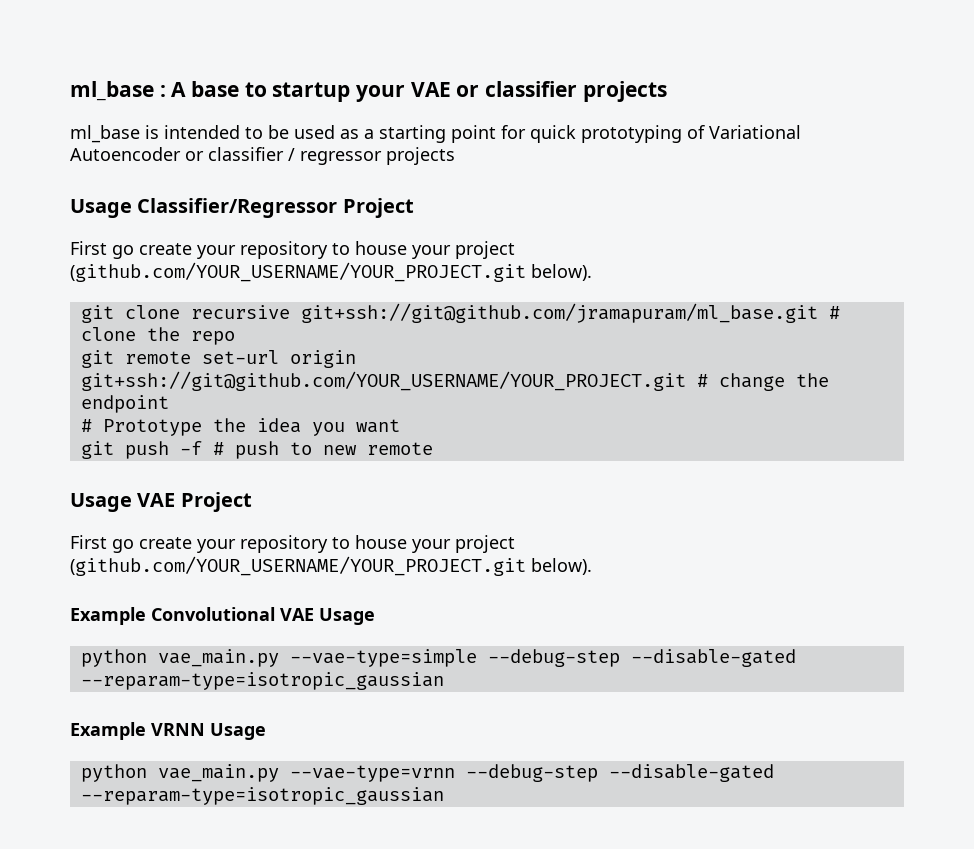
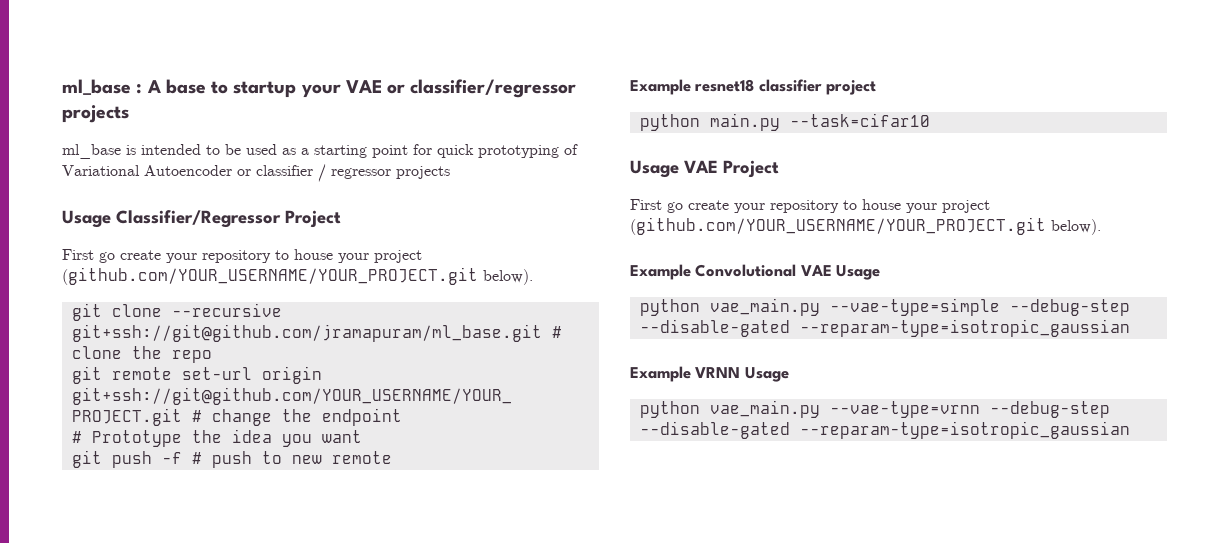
- ml_base : A base to startup your VAE or classifier projects
+ ml_base : A base to startup your VAE or classifier/regressor projects
- git clone recursive git+ssh://git@github.com/jramapuram/ml_base.git # clone the repo
+ git clone --recursive git+ssh://git@github.com/jramapuram/ml_base.git # clone the repo
+ Example resnet18 classifier project
+ python main.py --task=cifar10

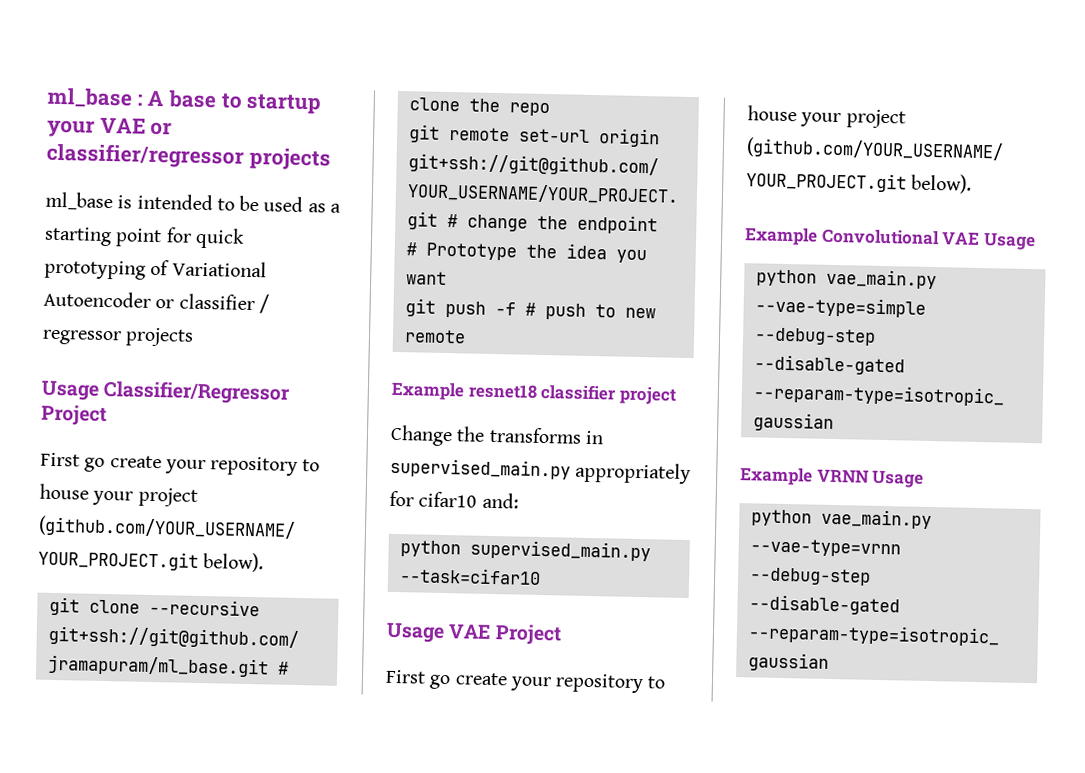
- python main.py --task=cifar10
+ Change the transforms in supervised_main.py appropriately for cifar10 and:
+ python supervised_main.py --task=cifar10

